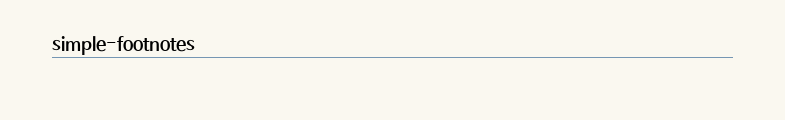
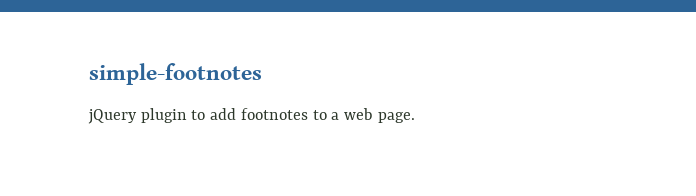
+ jQuery plugin to add footnotes to a web page.

